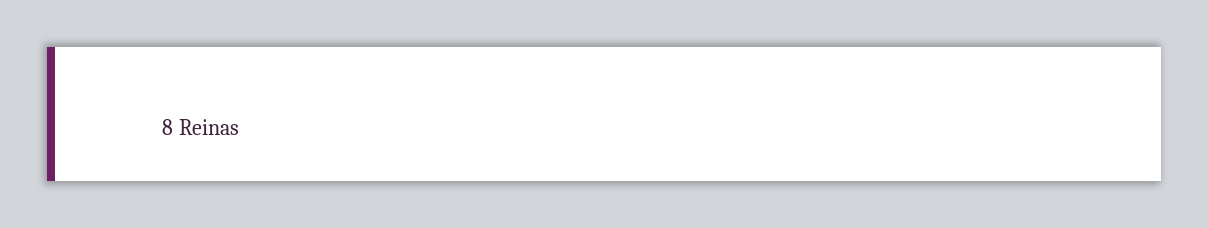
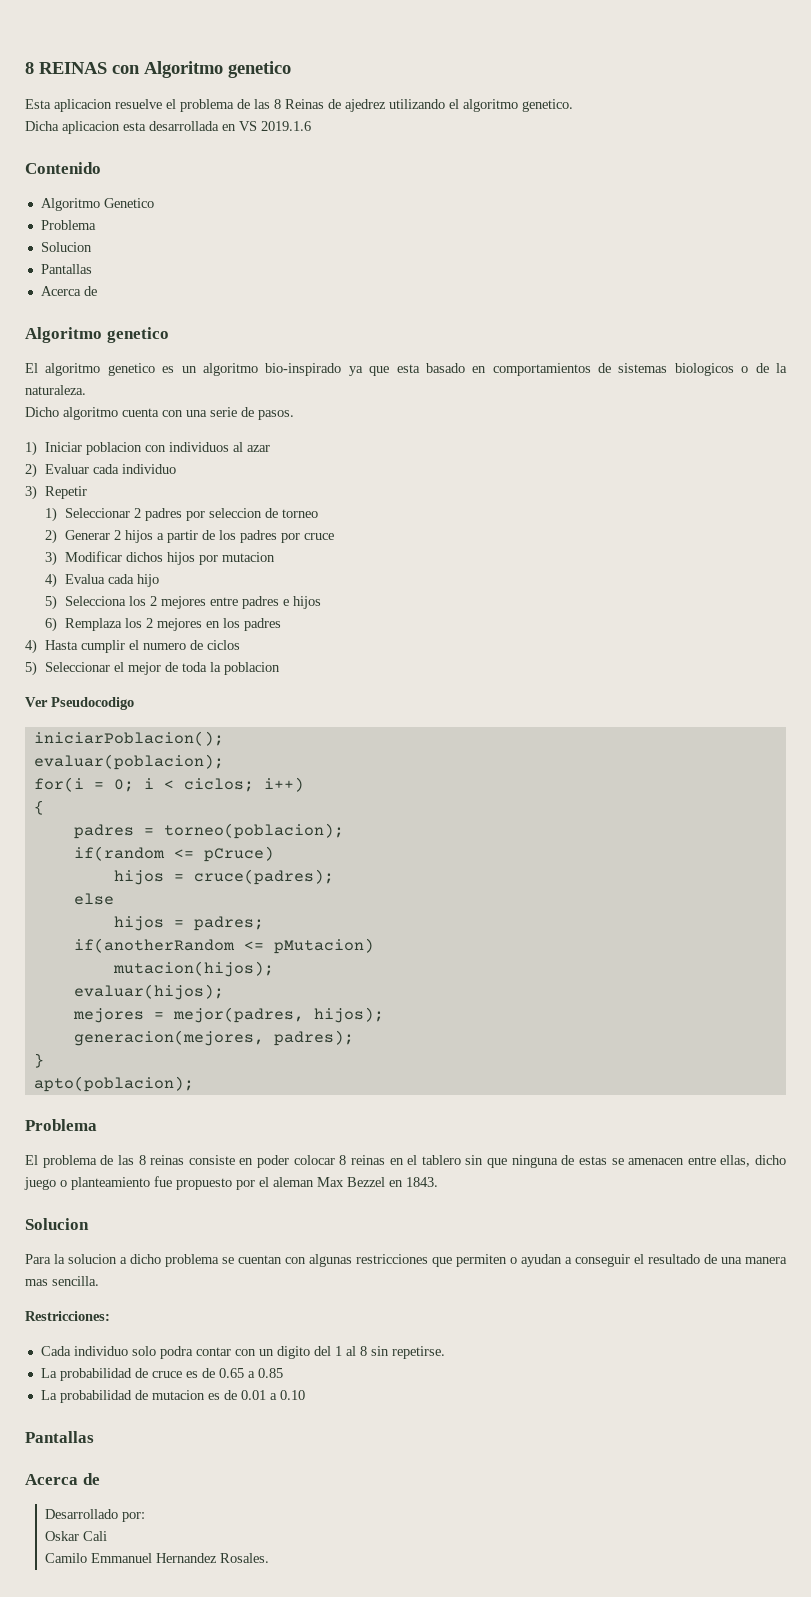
- 8 Reinas
+ 8 REINAS con Algoritmo genetico
+ Esta aplicacion resuelve el problema de las 8 Reinas de ajedrez utilizando el algoritmo genetico.
+ Dicha aplicacion esta desarrollada en VS 2019.1.6
+ Contenido
+ Algoritmo Genetico
+ Problema
+ Solucion
+ Pantallas
+ Acerca de
+ Algoritmo genetico
+ El algoritmo genetico es un algoritmo bio-inspirado ya que esta basado en comportamientos de sistemas biologicos o de la naturaleza.
+ Dicho algoritmo cuenta con una serie de pasos.
+ 1) Iniciar poblacion con individuos al azar
+ 2) Evaluar cada individuo
+ 3) Repetir
+ 1) Seleccionar 2 padres por seleccion de torneo
+ 2) Generar 2 hijos a partir de los padres por cruce
+ 3) Modificar dichos hijos por mutacion
+ 4) Evalua cada hijo
+ 5) Selecciona los 2 mejores entre padres e hijos
+ 6) Remplaza los 2 mejores en los padres
+ 4) Hasta cumplir el numero de ciclos
+ 5) Seleccionar el mejor de toda la poblacion
+ Ver Pseudocodigo
+ iniciarPoblacion();
+ evaluar(poblacion);
+ for(i = 0; i < ciclos; i++)
+ {
+ padres = torneo(poblacion);
+ if(random <= pCruce)
+ hijos = cruce(padres);
+ else
+ hijos = padres;
+ if(anotherRandom <= pMutacion)
+ mutacion(hijos);
+ evaluar(hijos);
+ mejores = mejor(padres, hijos);
+ generacion(mejores, padres);
+ }
+ apto(poblacion);
+ Problema
+ El problema de las 8 reinas consiste en poder colocar 8 reinas en el tablero sin que ninguna de estas se amenacen entre ellas, dicho juego o planteamiento fue propuesto por el aleman Max Bezzel en 1843.
+ Solucion
+ Para la solucion a dicho problema se cuentan con algunas restricciones que permiten o ayudan a conseguir el resultado de una manera mas sencilla.
+ Restricciones:
+ Cada individuo solo podra contar con un digito del 1 al 8 sin repetirse.
+ La probabilidad de cruce es de 0.65 a 0.85
+ La probabilidad de mutacion es de 0.01 a 0.10
+ Pantallas
+ Acerca de
+ Desarrollado por:
+ Oskar Cali
+ Camilo Emmanuel Hernandez Rosales.

